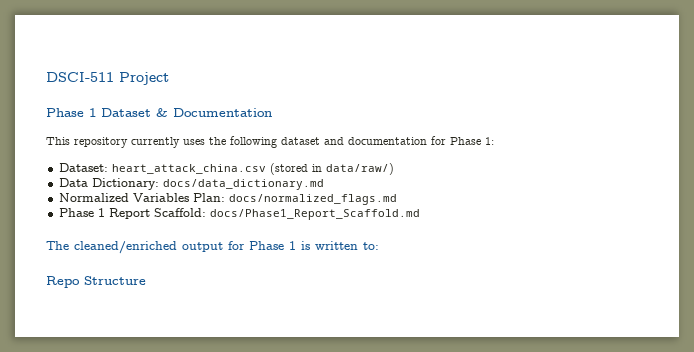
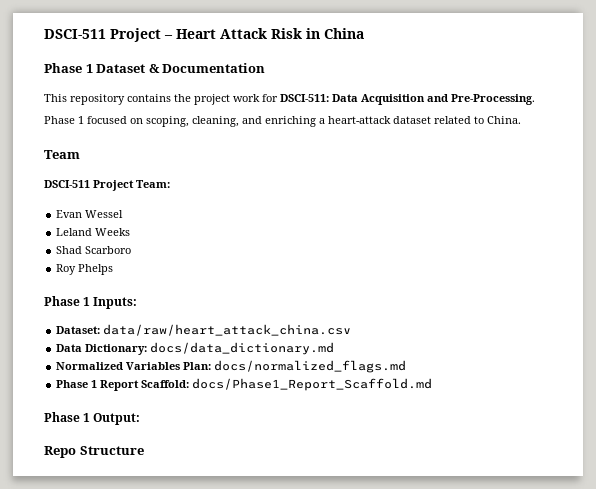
- DSCI-511 Project
+ DSCI-511 Project – Heart Attack Risk in China
- This repository currently uses the following dataset and documentation for Phase 1:
- Dataset: heart_attack_china.csv (stored in data/raw/)
+ This repository contains the project work for DSCI-511: Data Acquisition and Pre-Processing.
+ Phase 1 focused on scoping, cleaning, and enriching a heart-attack dataset related to China.
+ Team
+ DSCI-511 Project Team:
+ Evan Wessel
+ Leland Weeks
+ Shad Scarboro
+ Roy Phelps
+ Phase 1 Inputs:
+ Dataset: data/raw/heart_attack_china.csv
- The cleaned/enriched output for Phase 1 is written to:
+ Phase 1 Output:

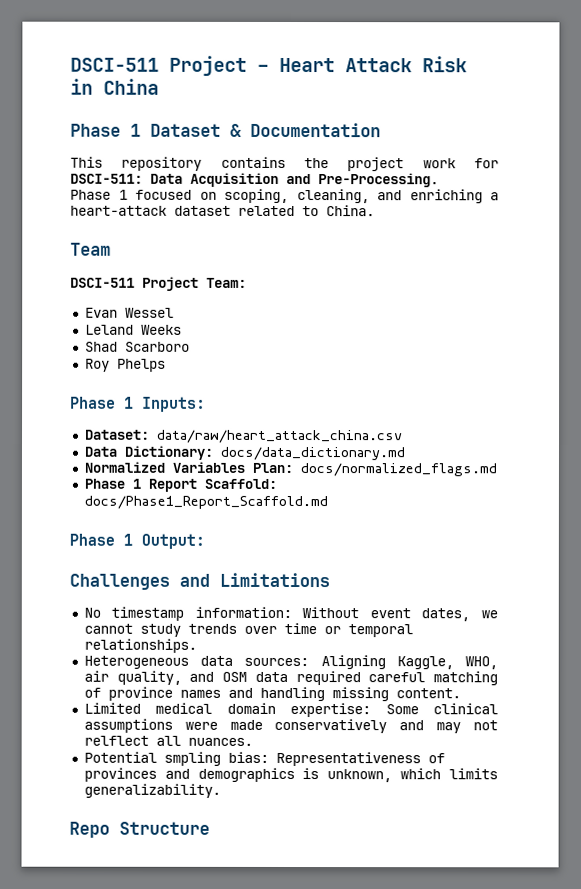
+ Challenges and Limitations
+ No timestamp information: Without event dates, we cannot study trends over time or temporal relationships.
+ Heterogeneous data sources: Aligning Kaggle, WHO, air quality, and OSM data required careful matching of province names and handling missing content.
+ Limited medical domain expertise: Some clinical assumptions were made conservatively and may not relflect all nuances.
+ Potential smpling bias: Representativeness of provinces and demographics is unknown, which limits generalizability.

